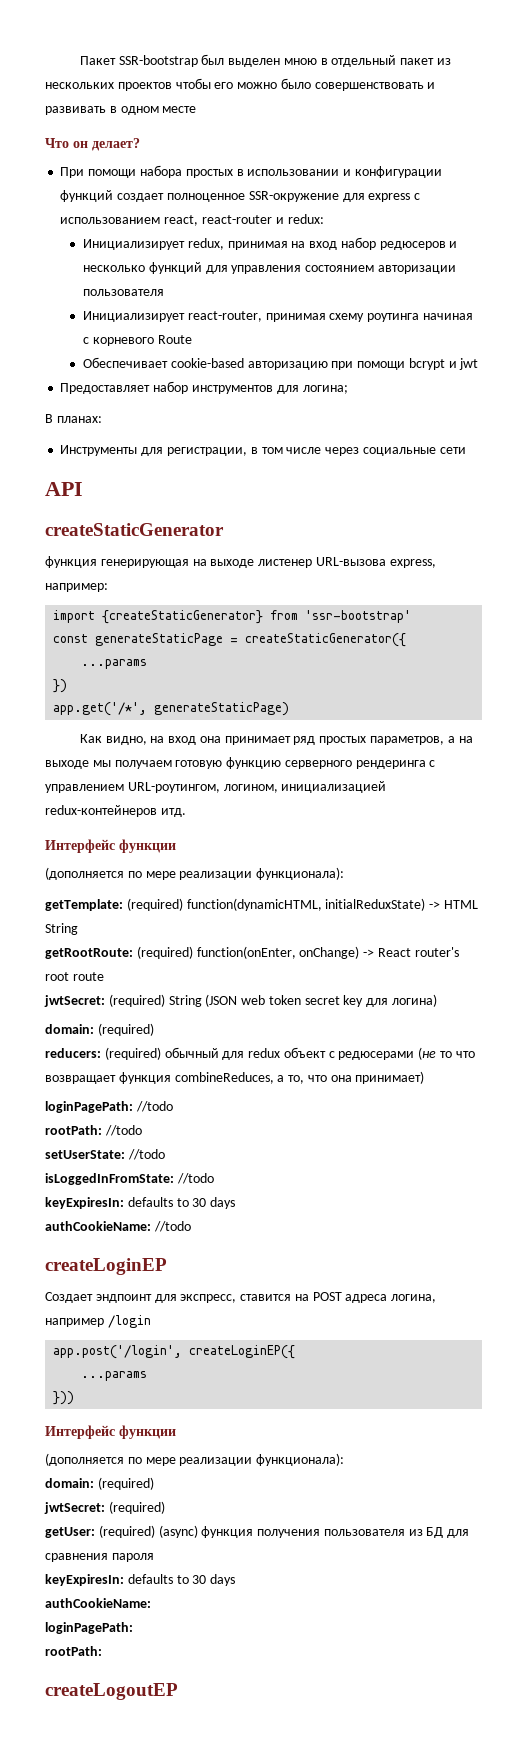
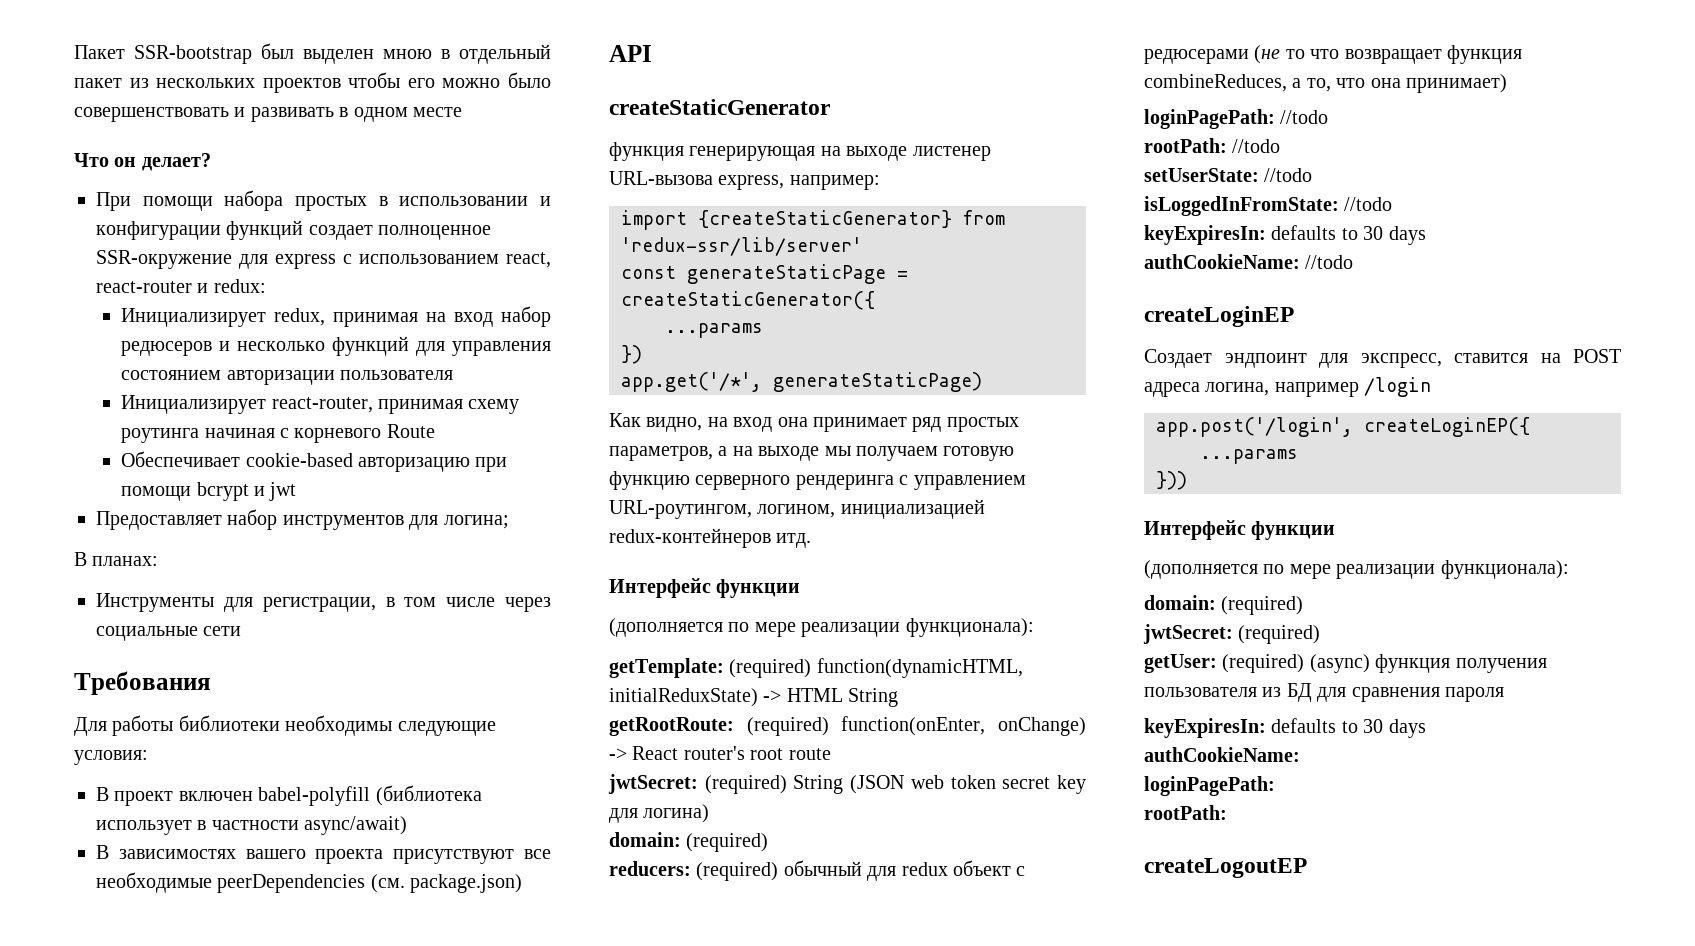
+ Требования
+ Для работы библиотеки необходимы следующие условия:
+ В проект включен babel-polyfill (библиотека использует в частности async/await)
+ В зависимостях вашего проекта присутствуют все необходимые peerDependencies (см. package.json)
- import {createStaticGenerator} from 'ssr-bootstrap'
+ import {createStaticGenerator} from 'redux-ssr/lib/server'

